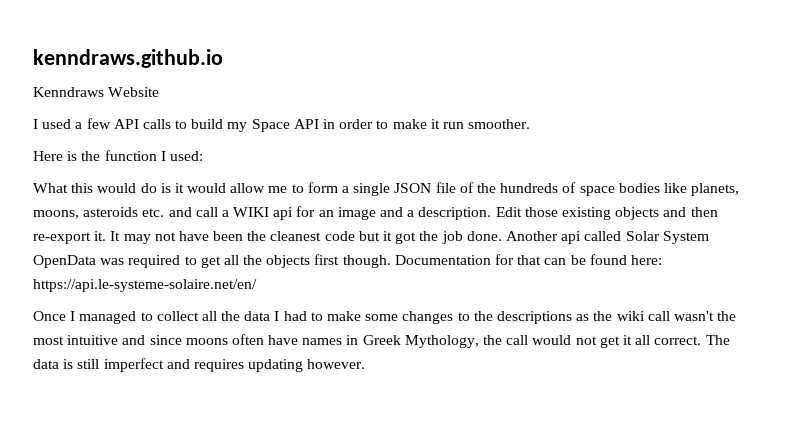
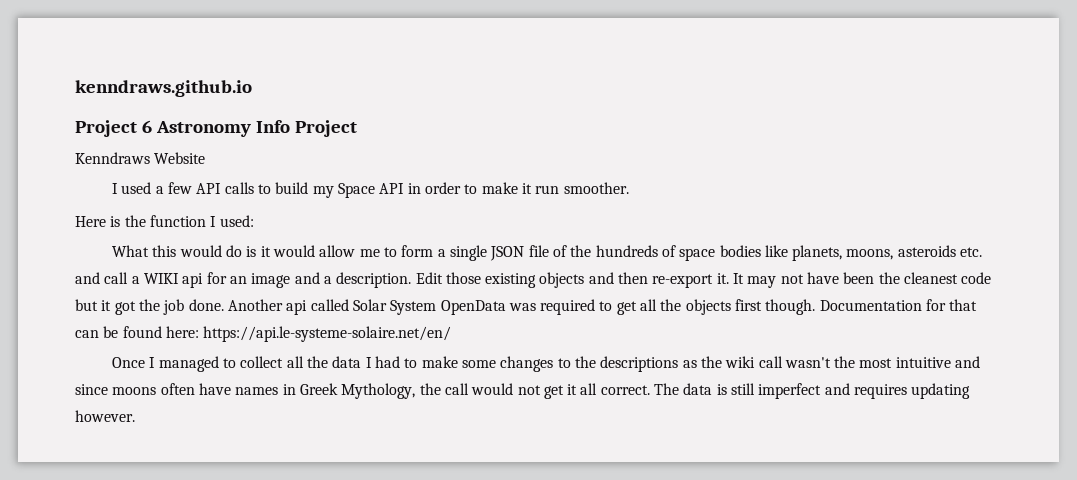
+ Project 6 Astronomy Info Project

